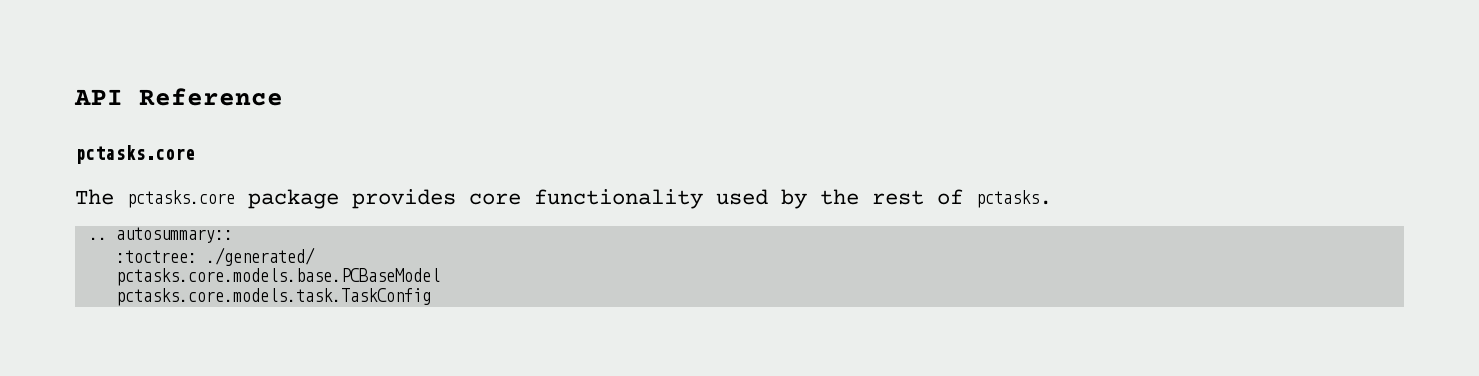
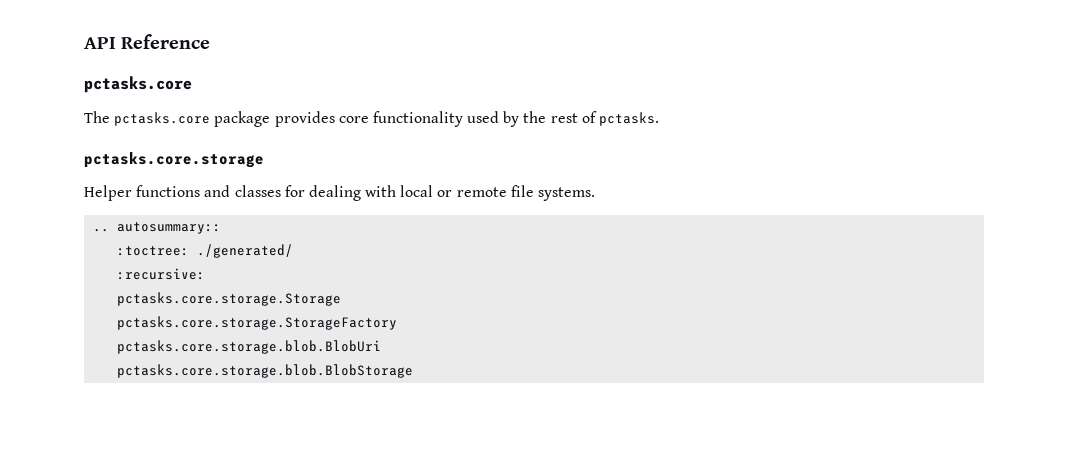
+ pctasks.core.storage
+ Helper functions and classes for dealing with local or remote file systems.
- pctasks.core.models.base.PCBaseModel
- pctasks.core.models.task.TaskConfig
+ :recursive:
+ pctasks.core.storage.Storage
+ pctasks.core.storage.StorageFactory
+ pctasks.core.storage.blob.BlobUri
+ pctasks.core.storage.blob.BlobStorage

